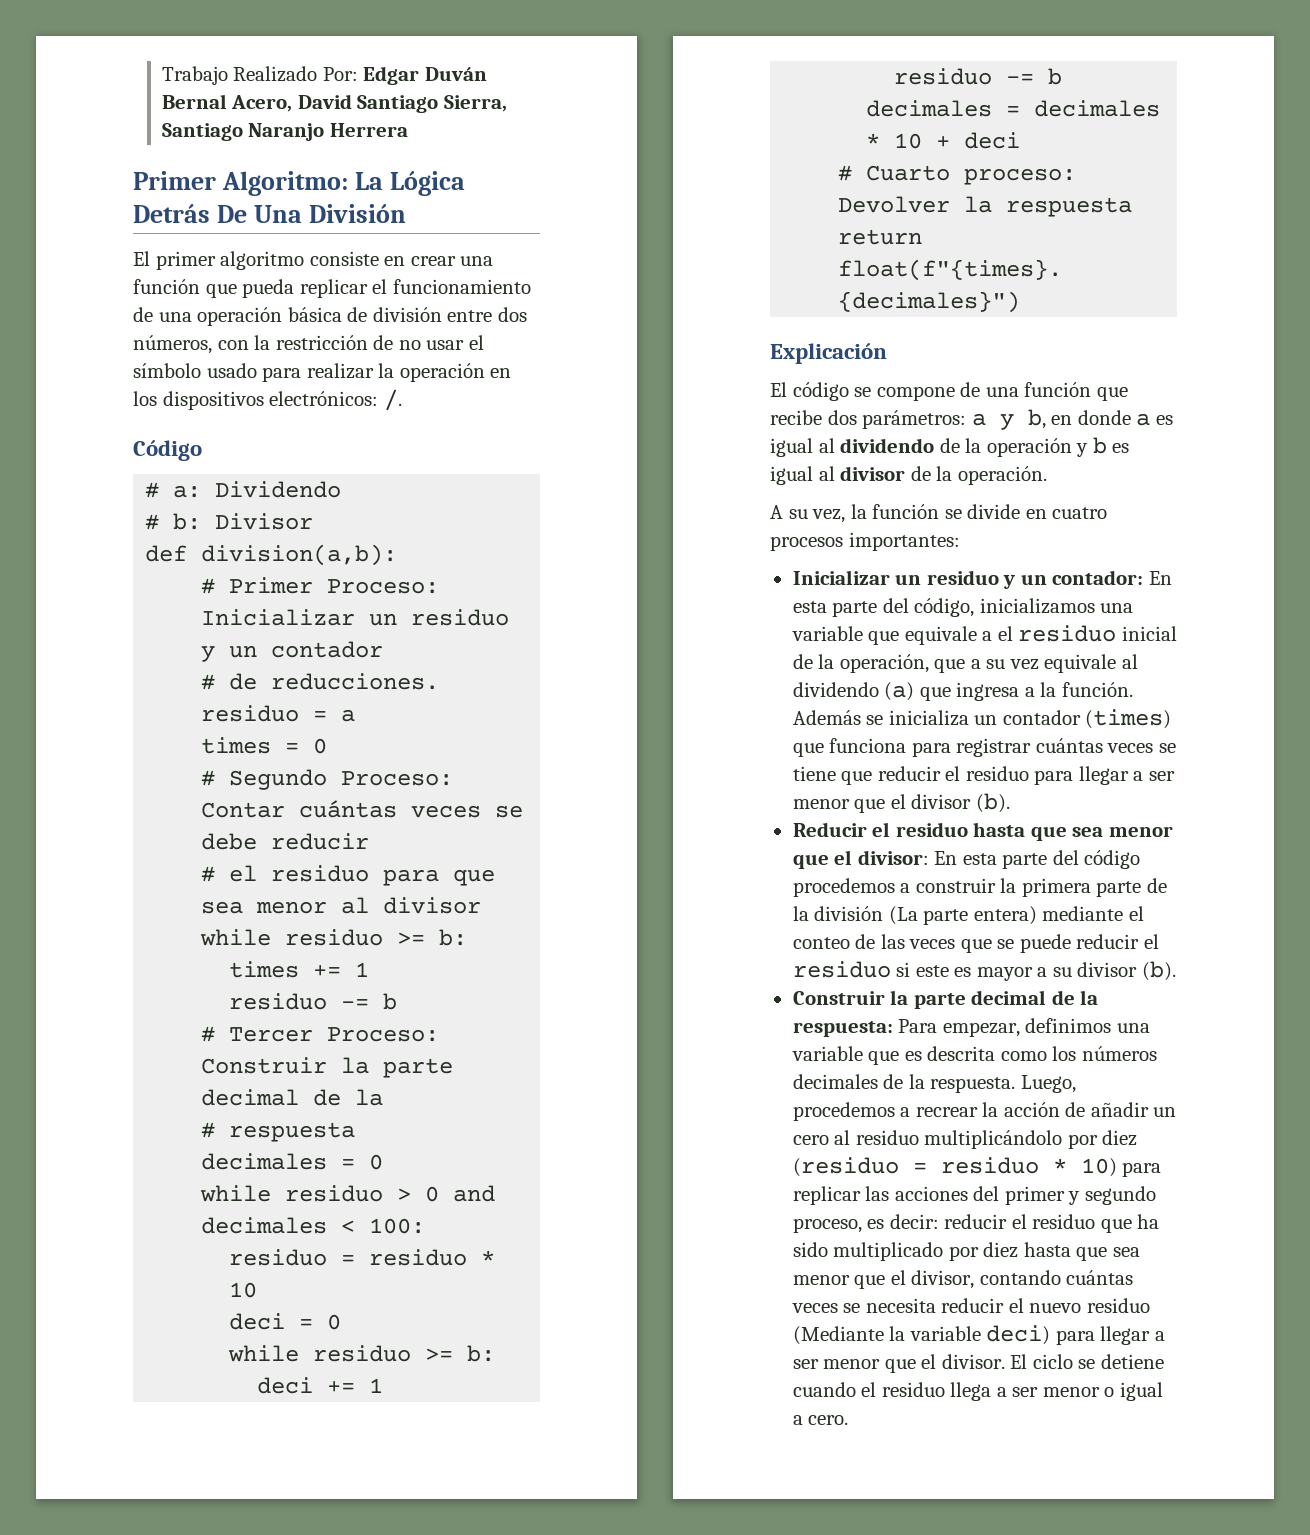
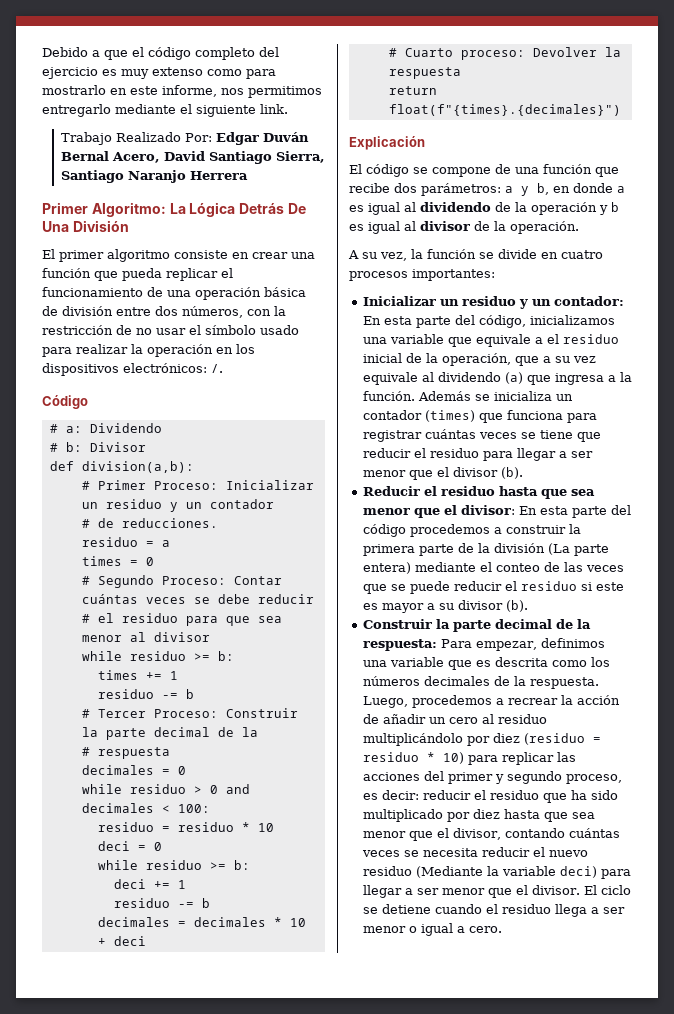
+ Debido a que el código completo del ejercicio es muy extenso como para mostrarlo en este informe, nos permitimos entregarlo mediante el siguiente link.

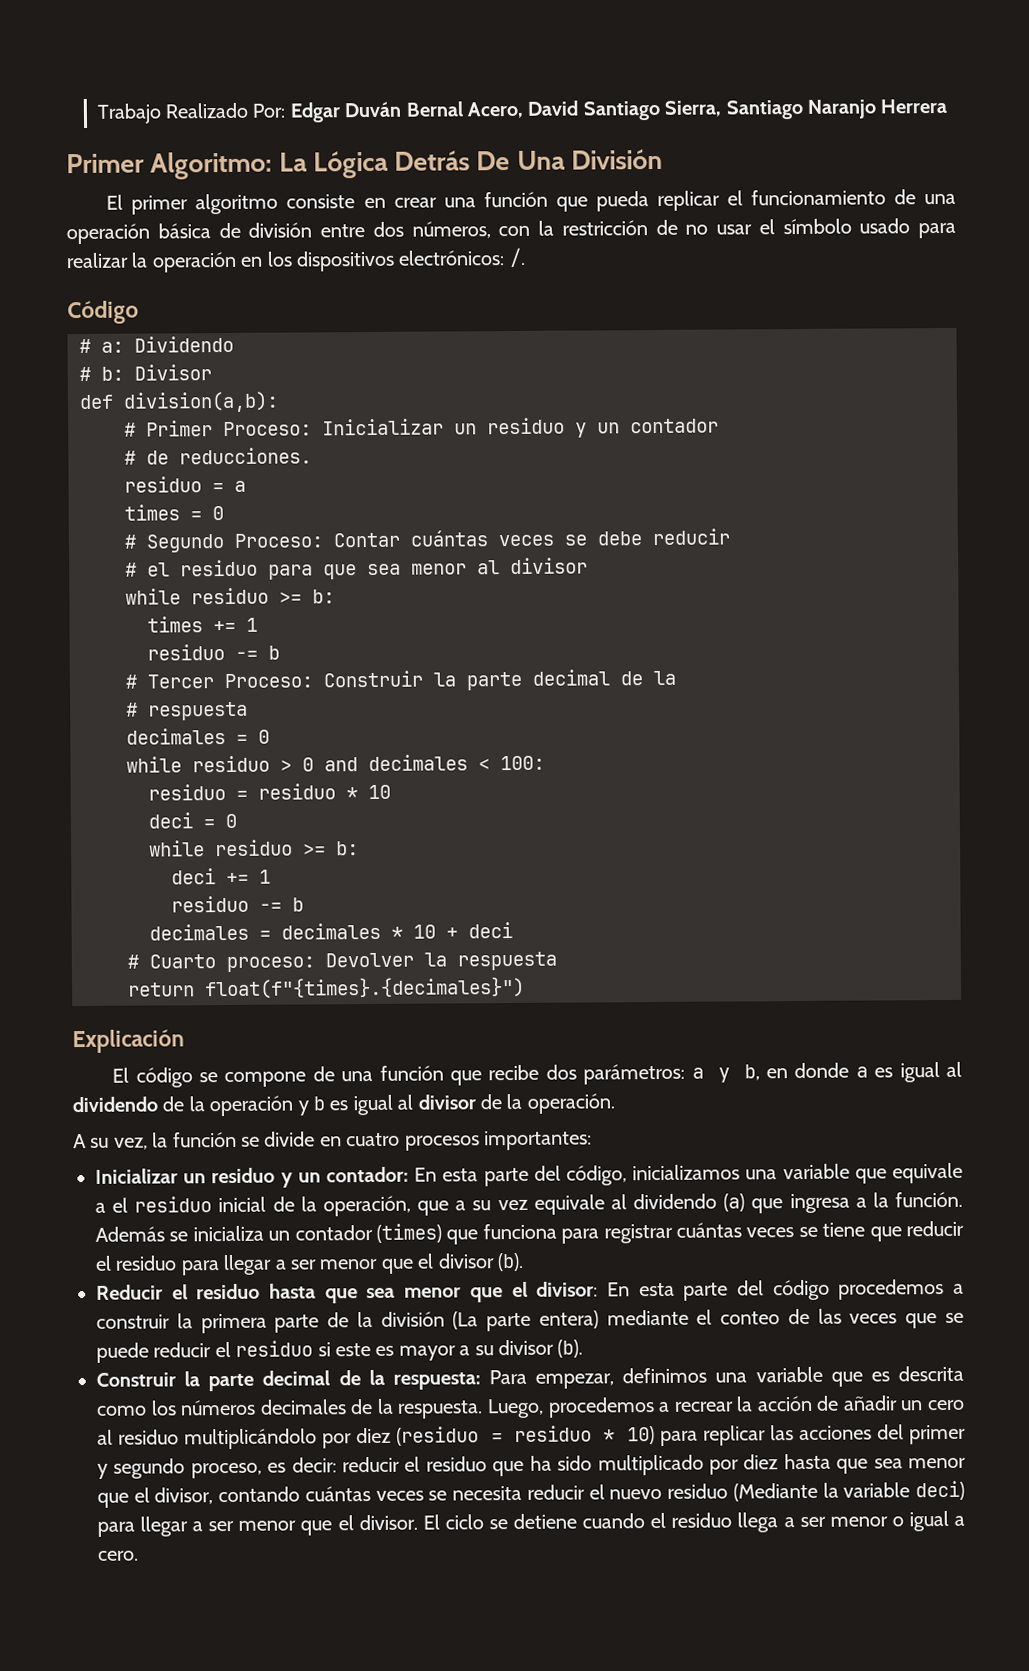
- Debido a que el código completo del ejercicio es muy extenso como para mostrarlo en este informe, nos permitimos entregarlo mediante el siguiente link.

